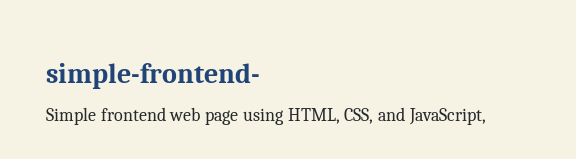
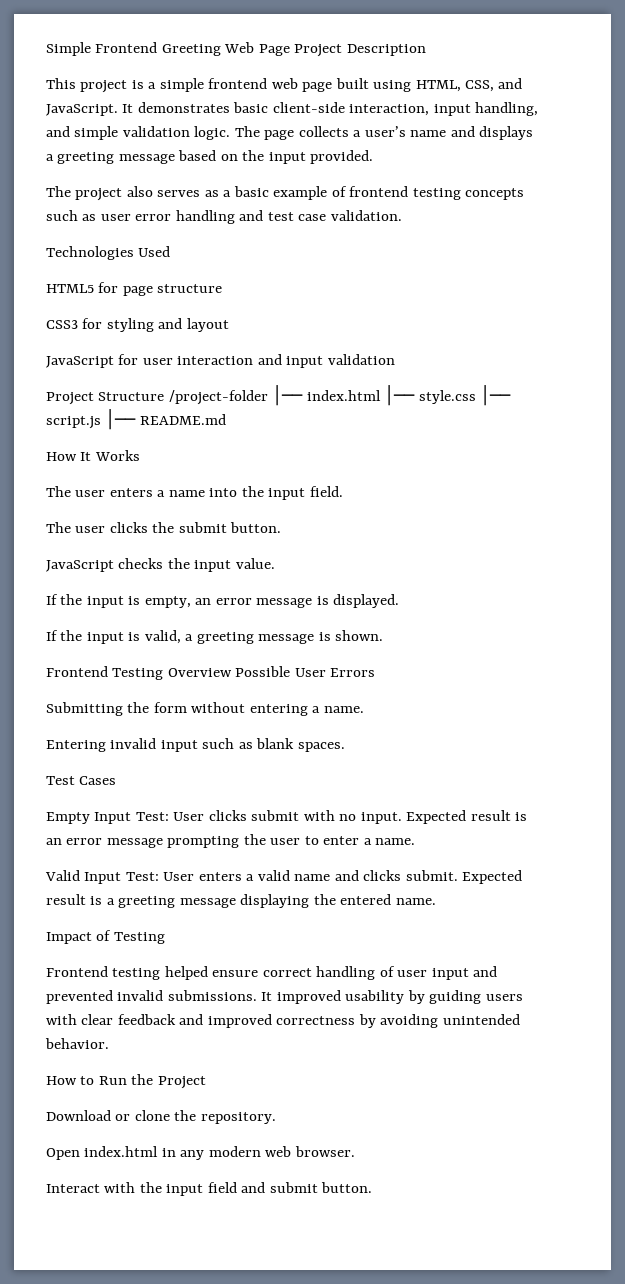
- simple-frontend-
- Simple frontend web page using HTML, CSS, and JavaScript,
+ Simple Frontend Greeting Web Page Project Description
+ This project is a simple frontend web page built using HTML, CSS, and JavaScript. It demonstrates basic client-side interaction, input handling, and simple validation logic. The page collects a user’s name and displays a greeting message based on the input provided.
+ The project also serves as a basic example of frontend testing concepts such as user error handling and test case validation.
+ Technologies Used
+ HTML5 for page structure
+ CSS3 for styling and layout
+ JavaScript for user interaction and input validation
+ Project Structure /project-folder │── index.html │── style.css │── script.js │── README.md
+ How It Works
+ The user enters a name into the input field.
+ The user clicks the submit button.
+ JavaScript checks the input value.
+ If the input is empty, an error message is displayed.
+ If the input is valid, a greeting message is shown.
+ Frontend Testing Overview Possible User Errors
+ Submitting the form without entering a name.
+ Entering invalid input such as blank spaces.
+ Test Cases
+ Empty Input Test: User clicks submit with no input. Expected result is an error message prompting the user to enter a name.
+ Valid Input Test: User enters a valid name and clicks submit. Expected result is a greeting message displaying the entered name.
+ Impact of Testing
+ Frontend testing helped ensure correct handling of user input and prevented invalid submissions. It improved usability by guiding users with clear feedback and improved correctness by avoiding unintended behavior.
+ How to Run the Project
+ Download or clone the repository.
+ Open index.html in any modern web browser.
+ Interact with the input field and submit button.

